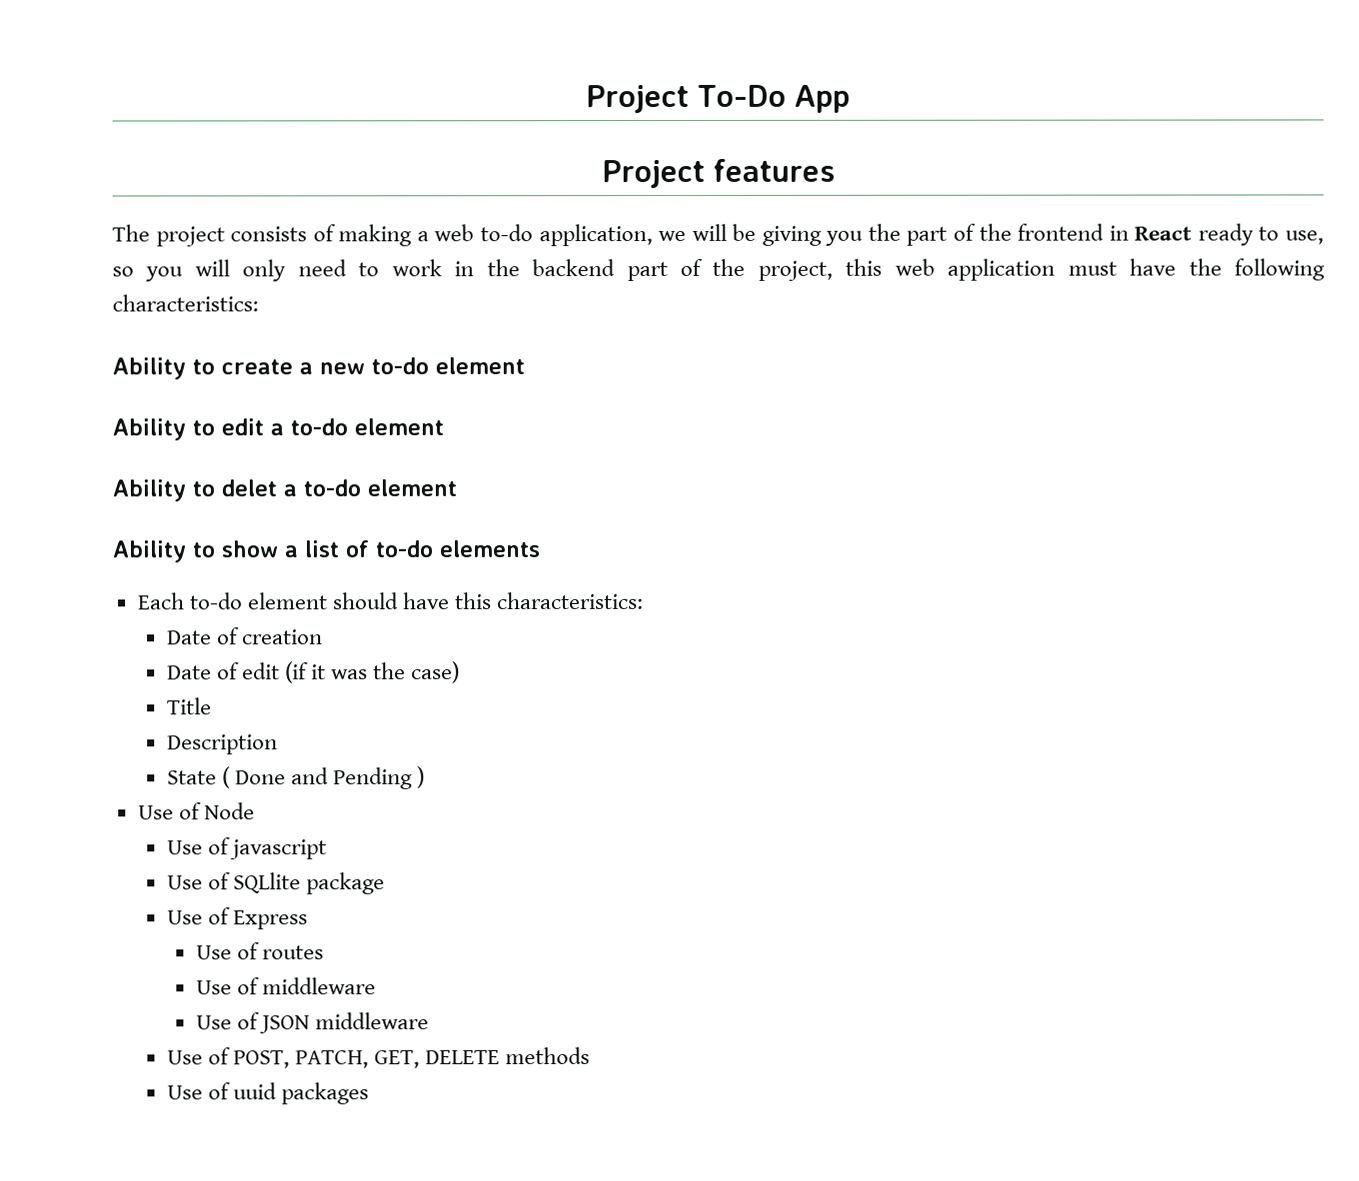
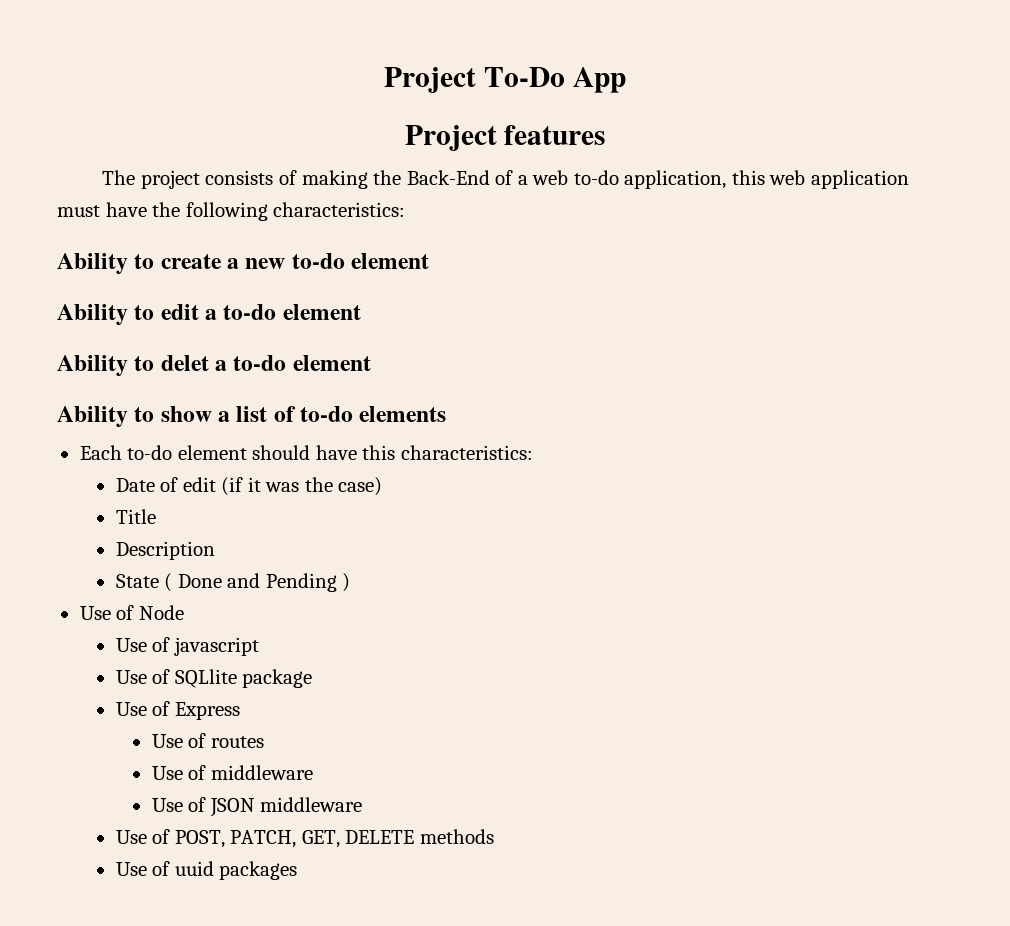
- The project consists of making a web to-do application, we will be giving you the part of the frontend in React ready to use, so you will only need to work in the backend part of the project, this web application must have the following characteristics:
+ The project consists of making the Back-End of a web to-do application, this web application must have the following characteristics:
- Date of creation

